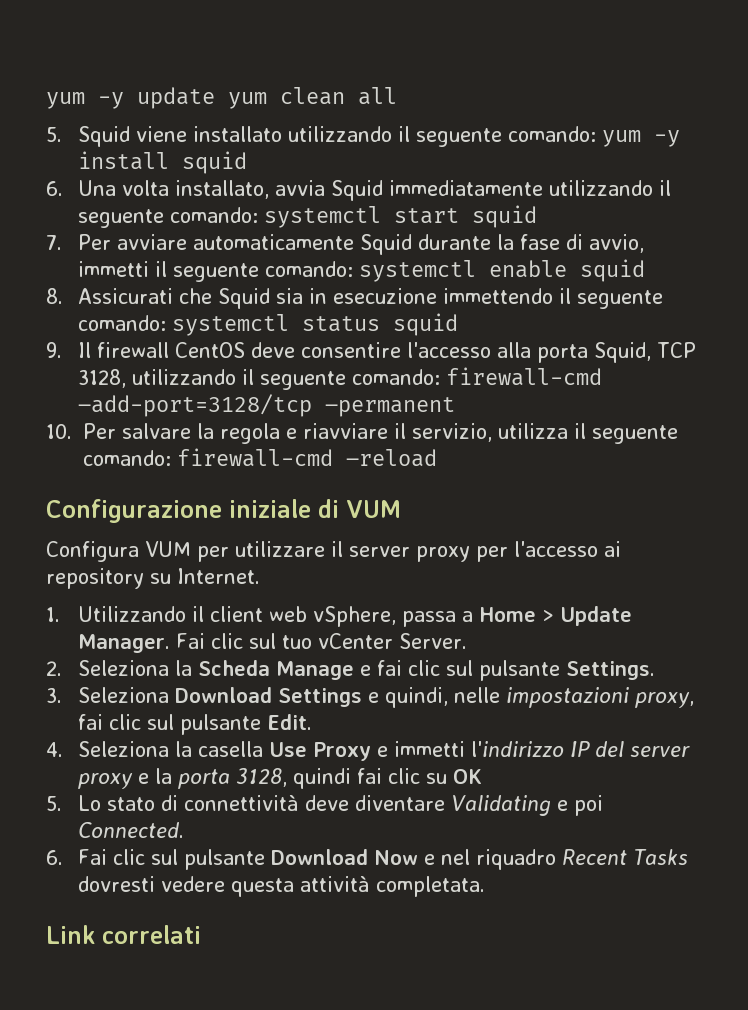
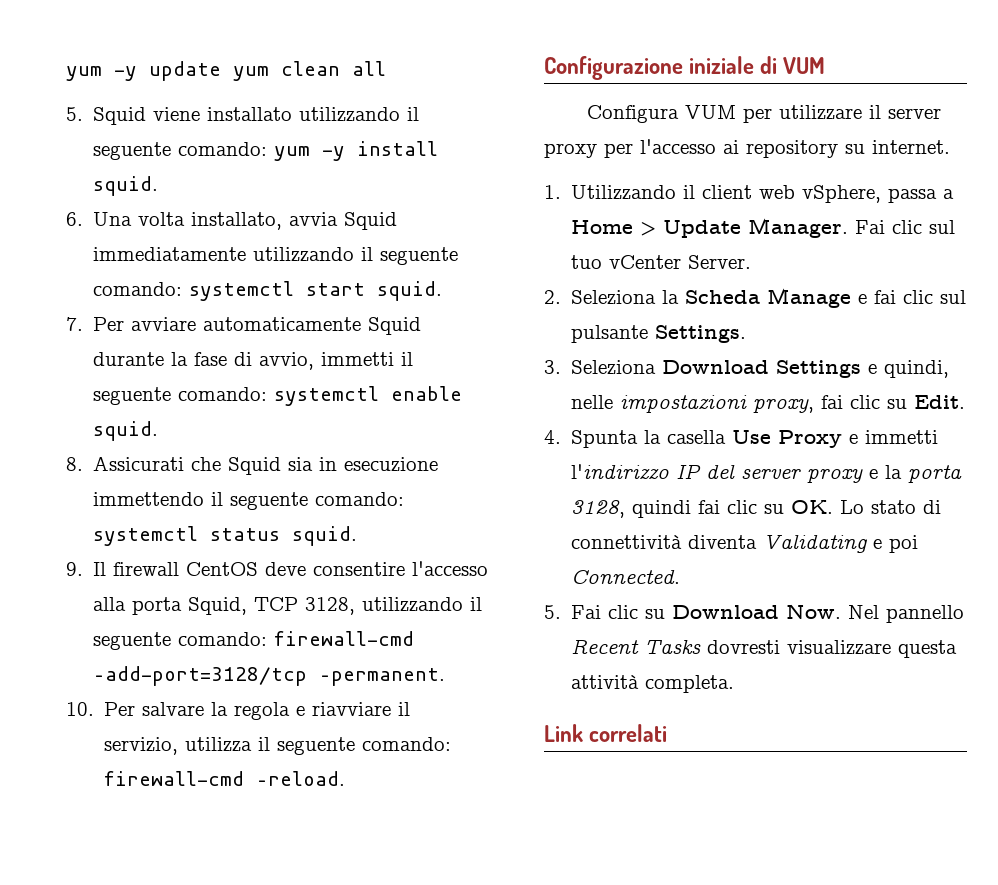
- 5. Squid viene installato utilizzando il seguente comando: yum -y install squid
+ 5. Squid viene installato utilizzando il seguente comando: yum -y install squid.
- 6. Una volta installato, avvia Squid immediatamente utilizzando il seguente comando: systemctl start squid
+ 6. Una volta installato, avvia Squid immediatamente utilizzando il seguente comando: systemctl start squid.
- 7. Per avviare automaticamente Squid durante la fase di avvio, immetti il seguente comando: systemctl enable squid
+ 7. Per avviare automaticamente Squid durante la fase di avvio, immetti il seguente comando: systemctl enable squid.
- 8. Assicurati che Squid sia in esecuzione immettendo il seguente comando: systemctl status squid
+ 8. Assicurati che Squid sia in esecuzione immettendo il seguente comando: systemctl status squid.
- 9. Il firewall CentOS deve consentire l'accesso alla porta Squid, TCP 3128, utilizzando il seguente comando: firewall-cmd –add-port=3128/tcp –permanent
+ 9. Il firewall CentOS deve consentire l'accesso alla porta Squid, TCP 3128, utilizzando il seguente comando: firewall-cmd –add-port=3128/tcp –permanent.
- 10. Per salvare la regola e riavviare il servizio, utilizza il seguente comando: firewall-cmd –reload
+ 10. Per salvare la regola e riavviare il servizio, utilizza il seguente comando: firewall-cmd –reload.
- Configura VUM per utilizzare il server proxy per l'accesso ai repository su Internet.
+ Configura VUM per utilizzare il server proxy per l'accesso ai repository su internet.
- 3. Seleziona Download Settings e quindi, nelle impostazioni proxy, fai clic sul pulsante Edit.
+ 3. Seleziona Download Settings e quindi, nelle impostazioni proxy, fai clic su Edit.
- 4. Seleziona la casella Use Proxy e immetti l'indirizzo IP del server proxy e la porta 3128, quindi fai clic su OK
- 5. Lo stato di connettività deve diventare Validating e poi Connected.
+ 4. Spunta la casella Use Proxy e immetti l'indirizzo IP del server proxy e la porta 3128, quindi fai clic su OK. Lo stato di connettività diventa Validating e poi Connected.
- 6. Fai clic sul pulsante Download Now e nel riquadro Recent Tasks dovresti vedere questa attività completata.
+ 5. Fai clic su Download Now. Nel pannello Recent Tasks dovresti visualizzare questa attività completa.

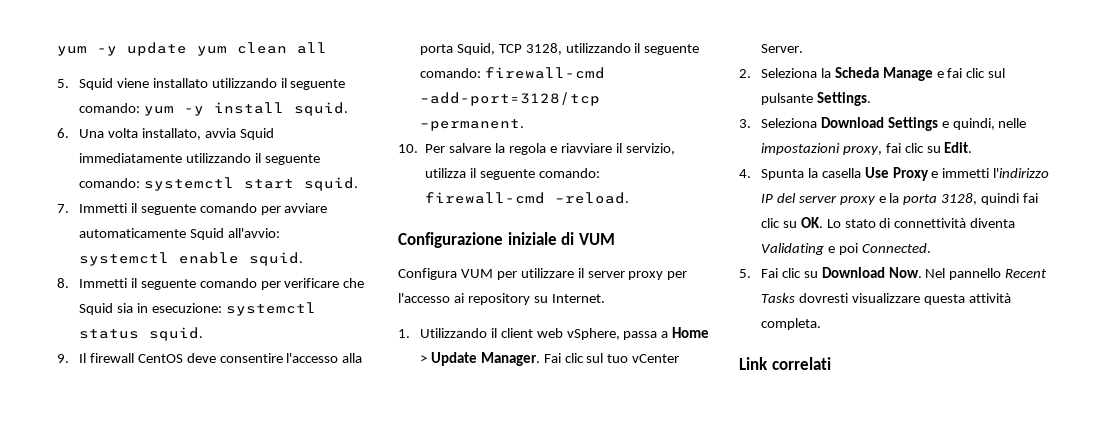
- 7. Per avviare automaticamente Squid durante la fase di avvio, immetti il seguente comando: systemctl enable squid.
- 8. Assicurati che Squid sia in esecuzione immettendo il seguente comando: systemctl status squid.
+ 7. Immetti il seguente comando per avviare automaticamente Squid all'avvio: systemctl enable squid.
+ 8. Immetti il seguente comando per verificare che Squid sia in esecuzione: systemctl status squid.
- Configura VUM per utilizzare il server proxy per l'accesso ai repository su internet.
+ Configura VUM per utilizzare il server proxy per l'accesso ai repository su Internet.

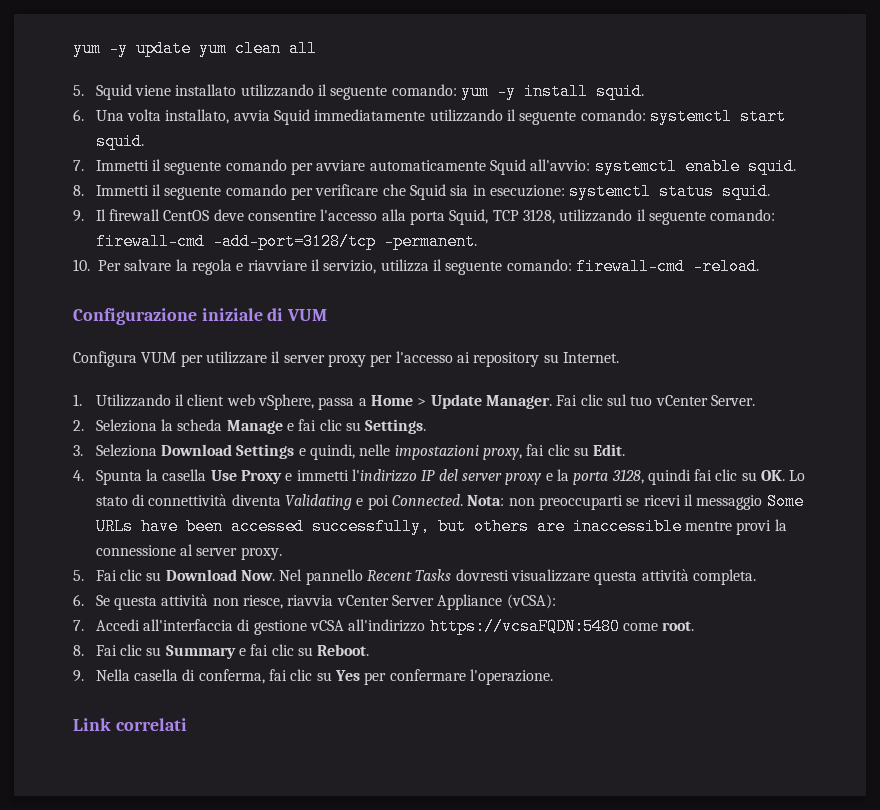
- 2. Seleziona la Scheda Manage e fai clic sul pulsante Settings.
+ 2. Seleziona la scheda Manage e fai clic su Settings.
+ Nota: non preoccuparti se ricevi il messaggio Some URLs have been accessed successfully, but others are inaccessible mentre provi la connessione al server proxy.
+ 6. Se questa attività non riesce, riavvia vCenter Server Appliance (vCSA):
+ 7. Accedi all'interfaccia di gestione vCSA all'indirizzo https://vcsaFQDN:5480 come root.
+ 8. Fai clic su Summary e fai clic su Reboot.
+ 9. Nella casella di conferma, fai clic su Yes per confermare l'operazione.

